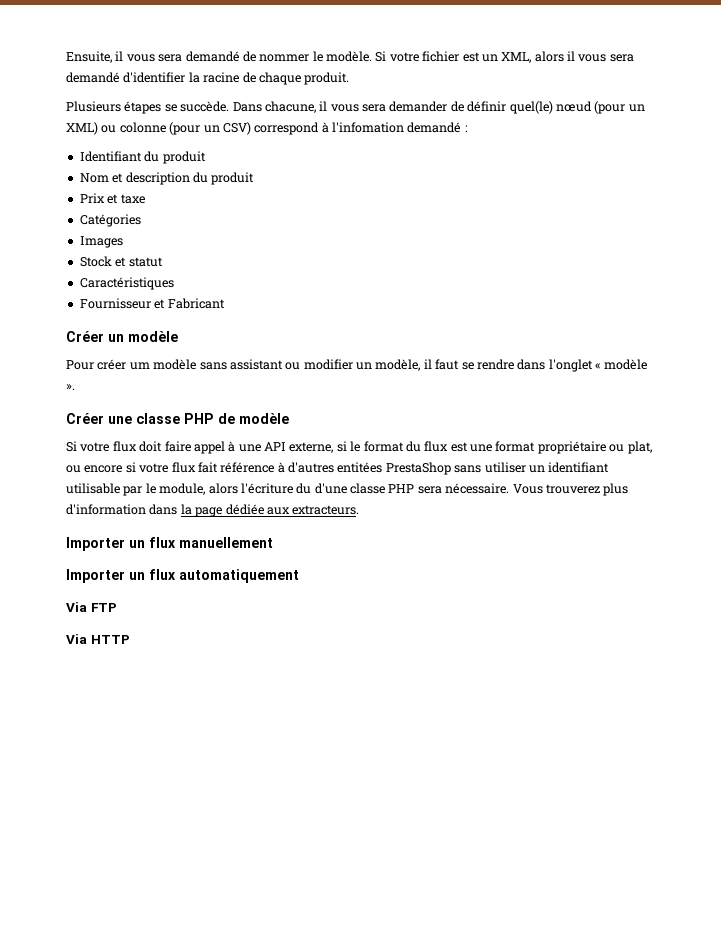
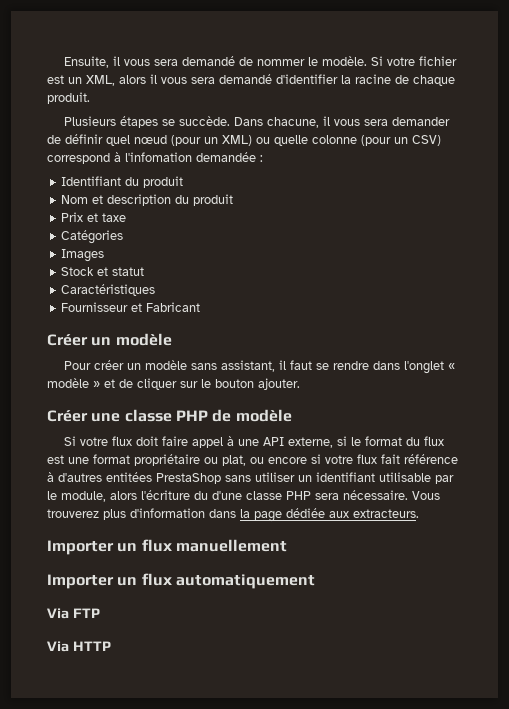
- Dans chacune, il vous sera demander de définir quel(le) nœud (pour un XML) ou colonne (pour un CSV) correspond à l'infomation demandé :
+ Dans chacune, il vous sera demander de définir quel nœud (pour un XML) ou quelle colonne (pour un CSV) correspond à l'infomation demandée :
- Pour créer um modèle sans assistant ou modifier un modèle, il faut se rendre dans l'onglet « modèle ».
+ Pour créer un modèle sans assistant, il faut se rendre dans l'onglet « modèle » et de cliquer sur le bouton ajouter.

